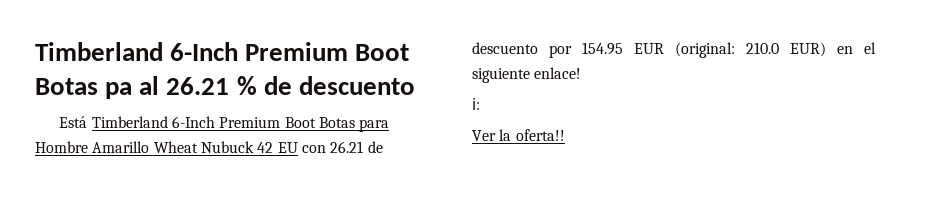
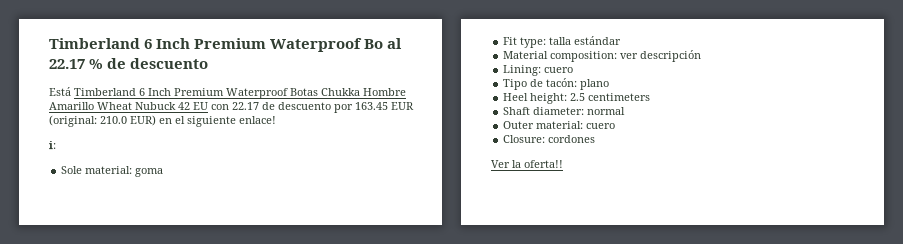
- Timberland 6-Inch Premium Boot Botas pa al 26.21 % de descuento
+ Timberland 6 Inch Premium Waterproof Bo al 22.17 % de descuento
- Está Timberland 6-Inch Premium Boot Botas para Hombre Amarillo Wheat Nubuck 42 EU con 26.21 de descuento por 154.95 EUR (original: 210.0 EUR) en el siguiente enlace!
+ Está Timberland 6 Inch Premium Waterproof Botas Chukka Hombre Amarillo Wheat Nubuck 42 EU con 22.17 de descuento por 163.45 EUR (original: 210.0 EUR) en el siguiente enlace!
+ Sole material: goma
+ Fit type: talla estándar
+ Material composition: ver descripción
+ Lining: cuero
+ Tipo de tacón: plano
+ Heel height: 2.5 centimeters
+ Shaft diameter: normal
+ Outer material: cuero
+ Closure: cordones

